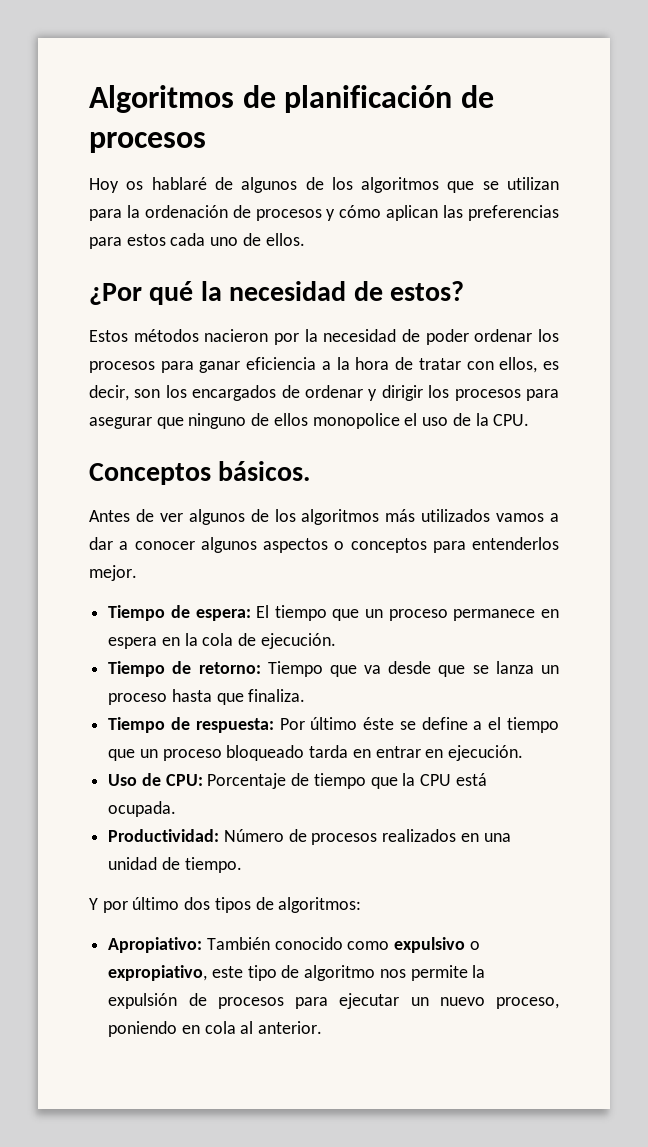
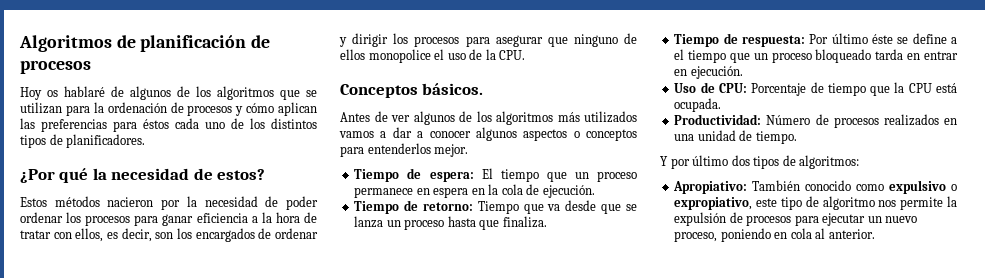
- Hoy os hablaré de algunos de los algoritmos que se utilizan para la ordenación de procesos y cómo aplican las preferencias para estos cada uno de ellos.
+ Hoy os hablaré de algunos de los algoritmos que se utilizan para la ordenación de procesos y cómo aplican las preferencias para éstos cada uno de los distintos tipos de planificadores.

